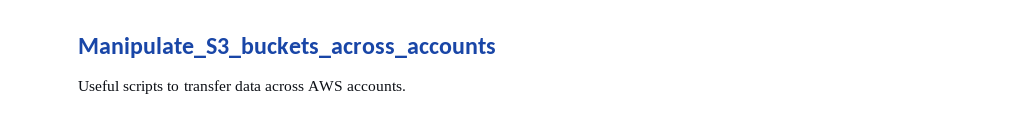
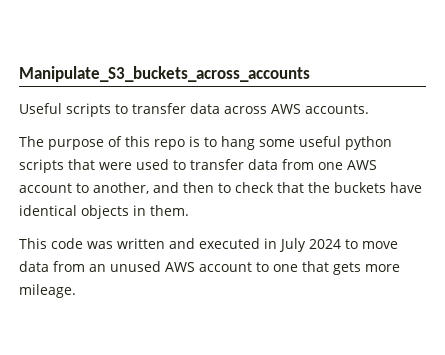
+ The purpose of this repo is to hang some useful python scripts that were used to transfer data from one AWS account to another, and then to check that the buckets have identical objects in them.
+ This code was written and executed in July 2024 to move data from an unused AWS account to one that gets more mileage.

